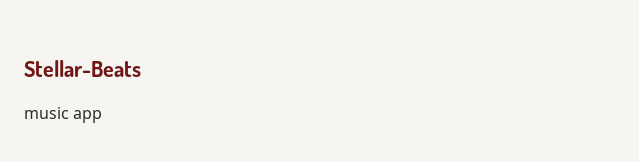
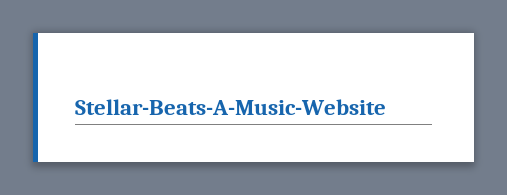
- Stellar-Beats
- music app
+ Stellar-Beats-A-Music-Website

